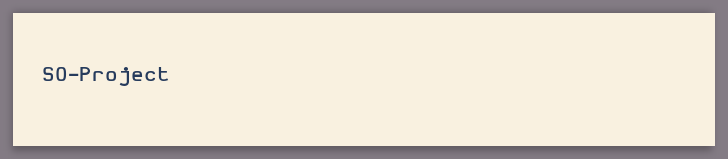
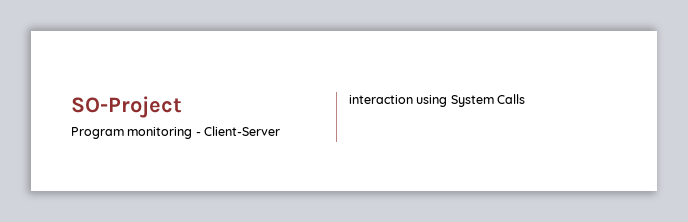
+ Program monitoring - Client-Server interaction using System Calls

